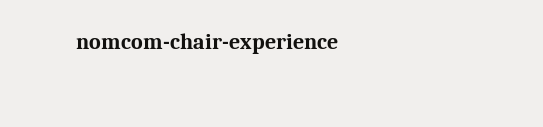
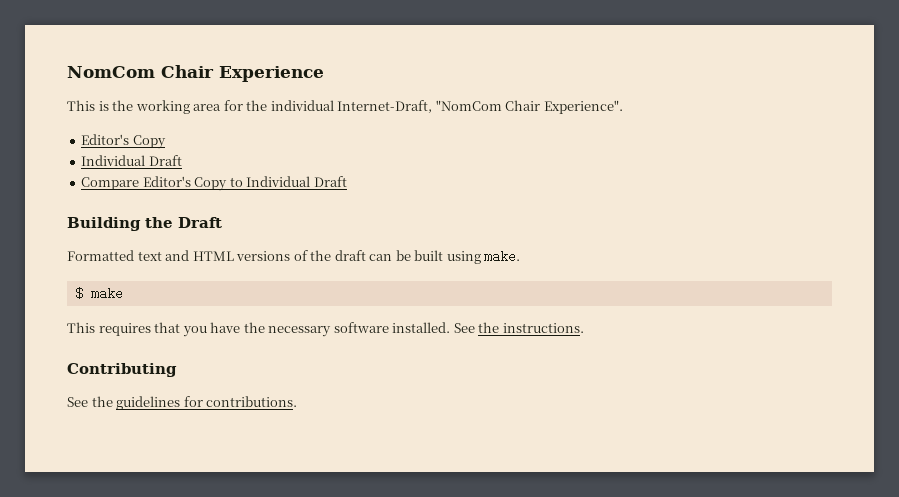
- nomcom-chair-experience
+ NomCom Chair Experience
+ This is the working area for the individual Internet-Draft, "NomCom Chair Experience".
+ Editor's Copy
+ Individual Draft
+ Compare Editor's Copy to Individual Draft
+ Building the Draft
+ Formatted text and HTML versions of the draft can be built using make.
+ $ make
+ This requires that you have the necessary software installed. See the instructions.
+ Contributing
+ See the guidelines for contributions.

